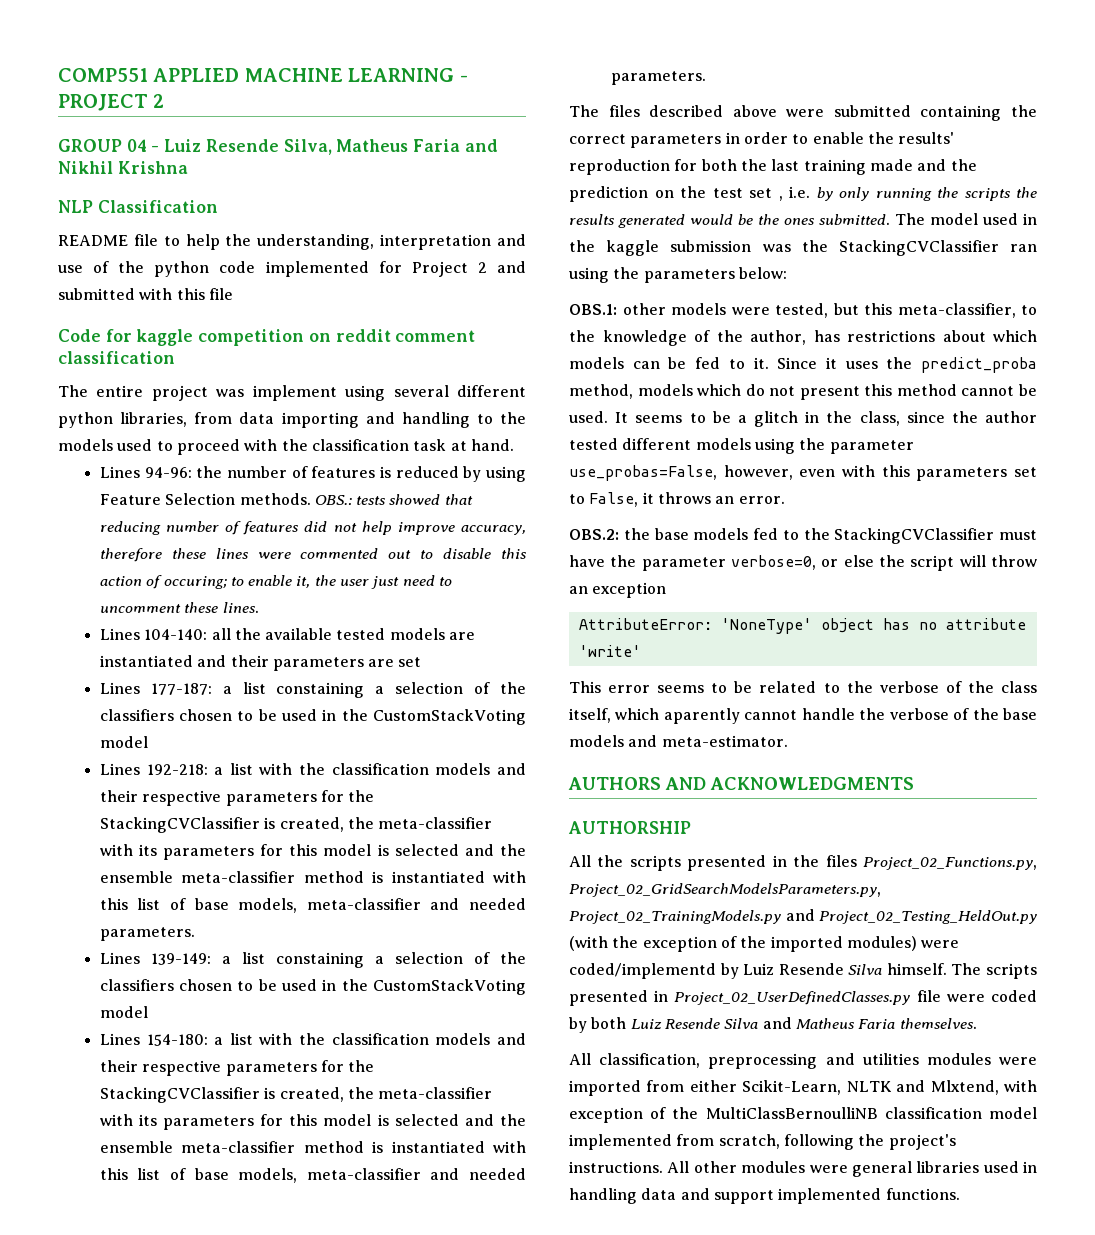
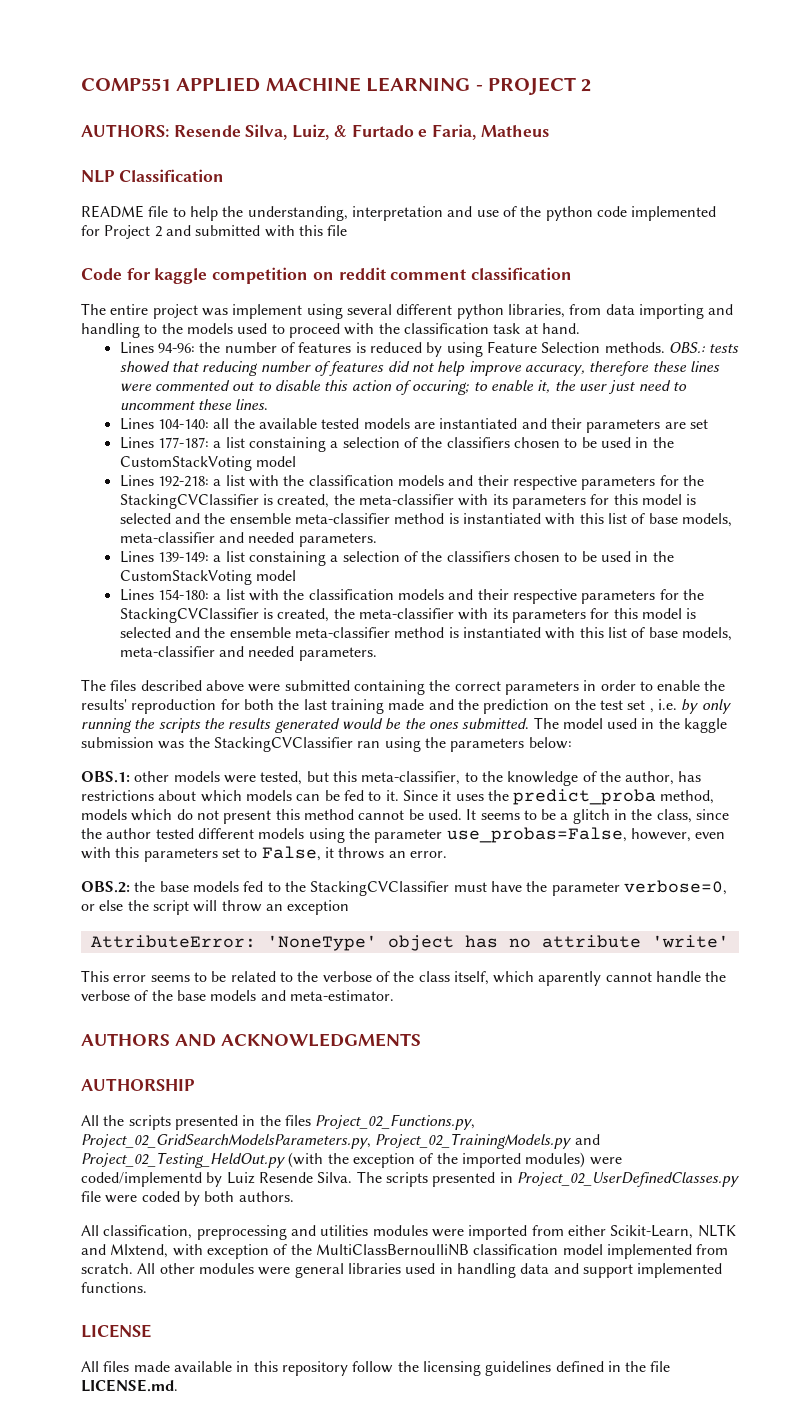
- GROUP 04 - Luiz Resende Silva, Matheus Faria and Nikhil Krishna
+ AUTHORS: Resende Silva, Luiz, & Furtado e Faria, Matheus
- All the scripts presented in the files Project_02_Functions.py, Project_02_GridSearchModelsParameters.py, Project_02_TrainingModels.py and Project_02_Testing_HeldOut.py (with the exception of the imported modules) were coded/implementd by Luiz Resende Silva himself.
+ All the scripts presented in the files Project_02_Functions.py, Project_02_GridSearchModelsParameters.py, Project_02_TrainingModels.py and Project_02_Testing_HeldOut.py (with the exception of the imported modules) were coded/implementd by Luiz Resende Silva.
- The scripts presented in Project_02_UserDefinedClasses.py file were coded by both Luiz Resende Silva and Matheus Faria themselves.
+ The scripts presented in Project_02_UserDefinedClasses.py file were coded by both authors.
- All classification, preprocessing and utilities modules were imported from either Scikit-Learn, NLTK and Mlxtend, with exception of the MultiClassBernoulliNB classification model implemented from scratch, following the project's instructions.
+ All classification, preprocessing and utilities modules were imported from either Scikit-Learn, NLTK and Mlxtend, with exception of the MultiClassBernoulliNB classification model implemented from scratch.
+ LICENSE
+ All files made available in this repository follow the licensing guidelines defined in the file LICENSE.md.

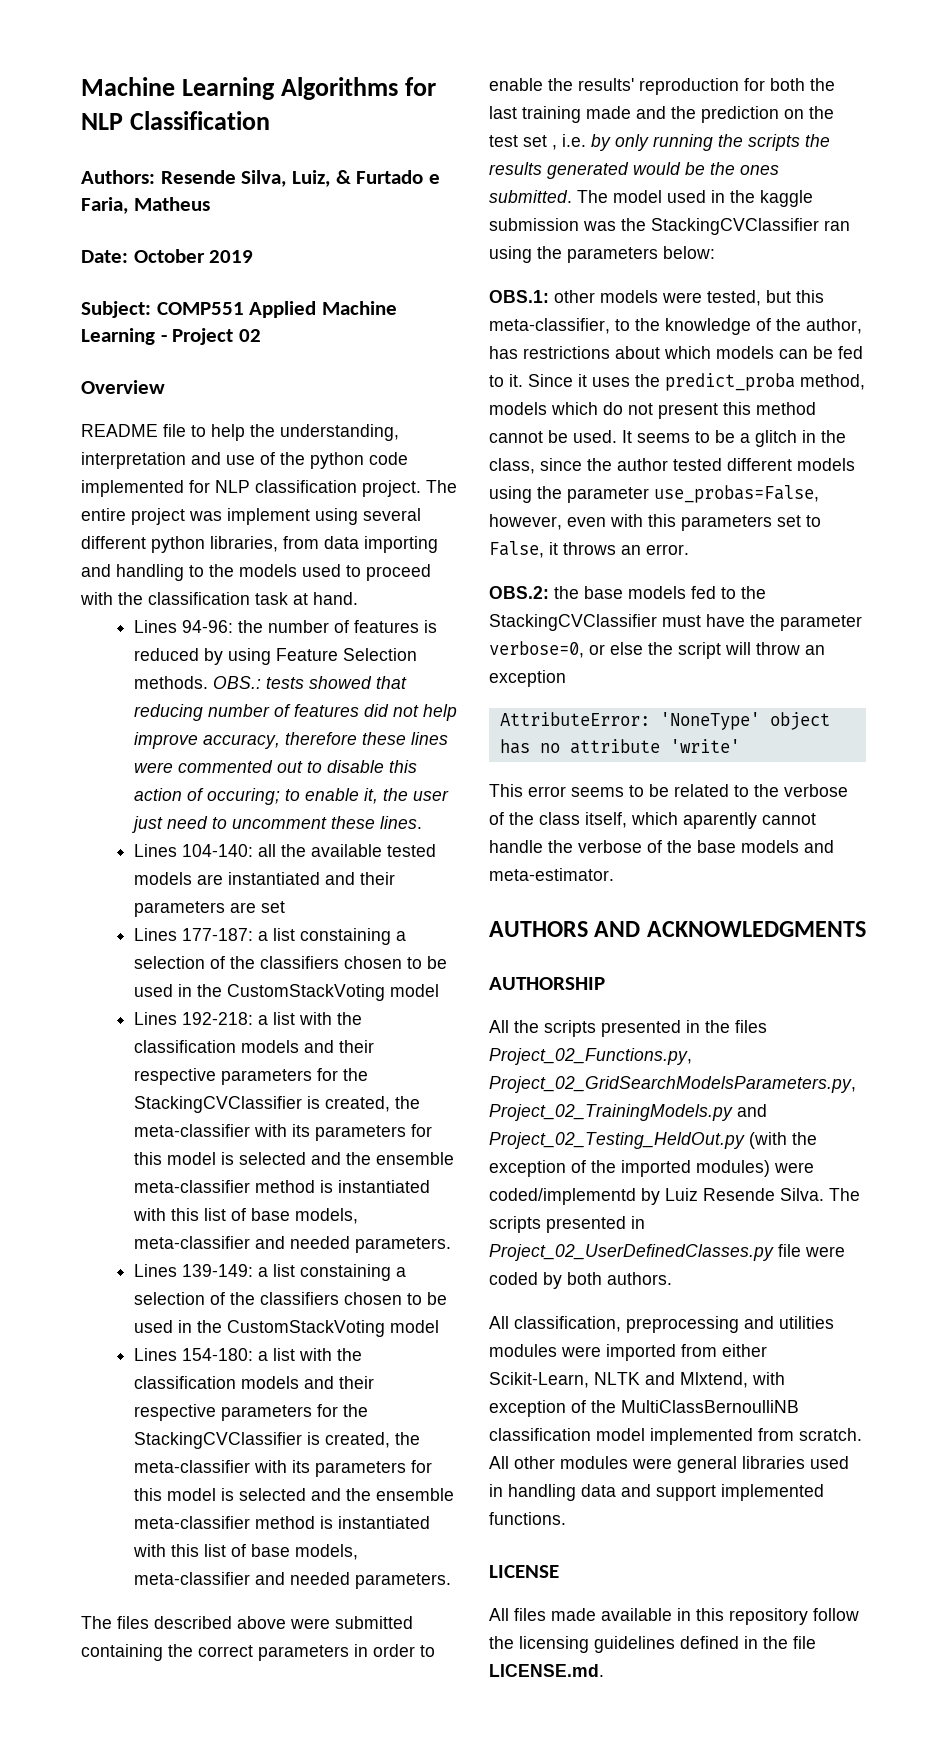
- COMP551 APPLIED MACHINE LEARNING - PROJECT 2
- AUTHORS: Resende Silva, Luiz, & Furtado e Faria, Matheus
+ Machine Learning Algorithms for NLP Classification
+ Authors: Resende Silva, Luiz, & Furtado e Faria, Matheus
- NLP Classification
+ Date: October 2019
+ Subject: COMP551 Applied Machine Learning - Project 02
+ Overview
- README file to help the understanding, interpretation and use of the python code implemented for Project 2 and submitted with this file
- Code for kaggle competition on reddit comment classification
- The entire project was implement using several different python libraries, from data importing and handling to the models used to proceed with the classification task at hand.
+ README file to help the understanding, interpretation and use of the python code implemented for NLP classification project. The entire project was implement using several different python libraries, from data importing and handling to the models used to proceed with the classification task at hand.

